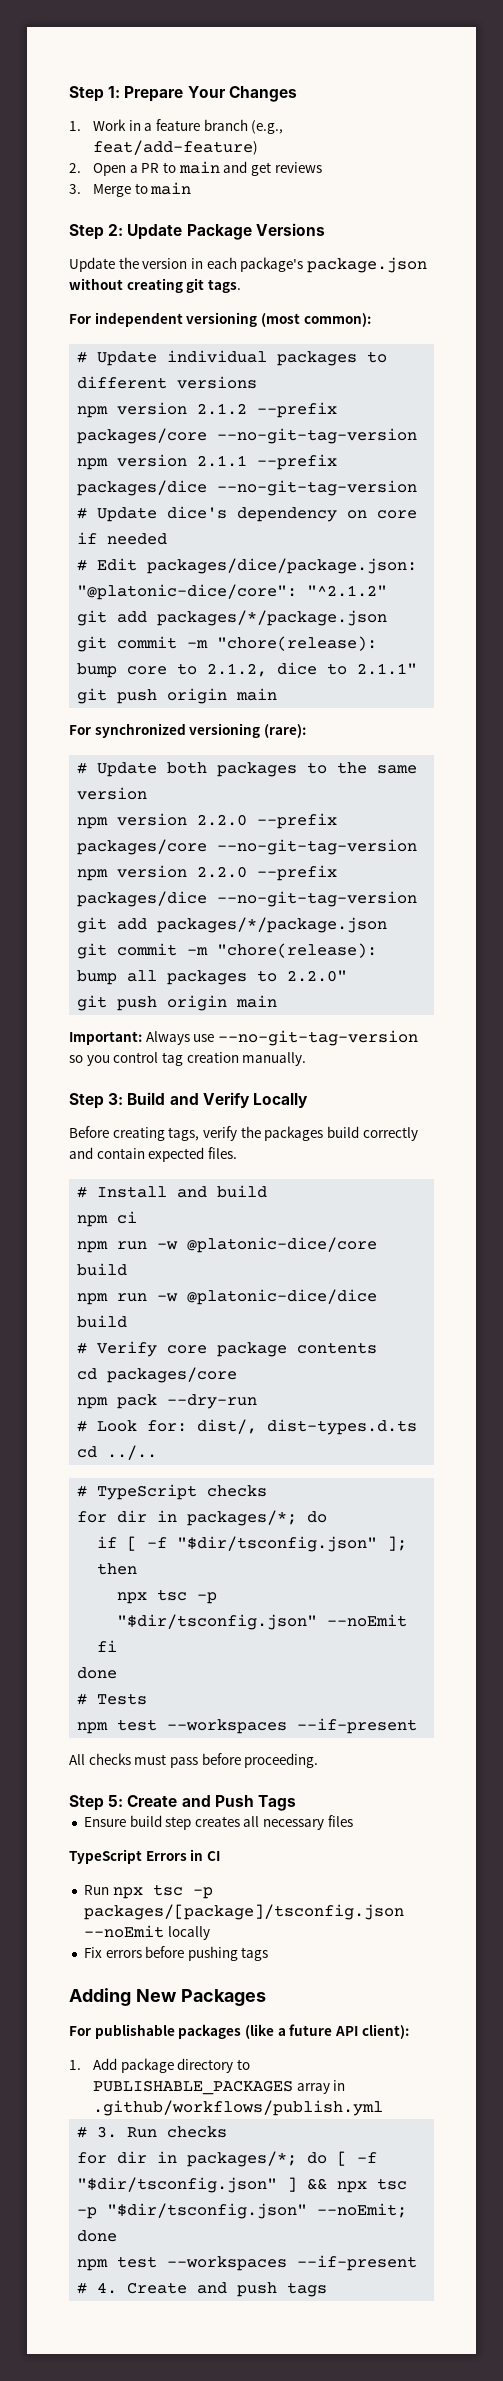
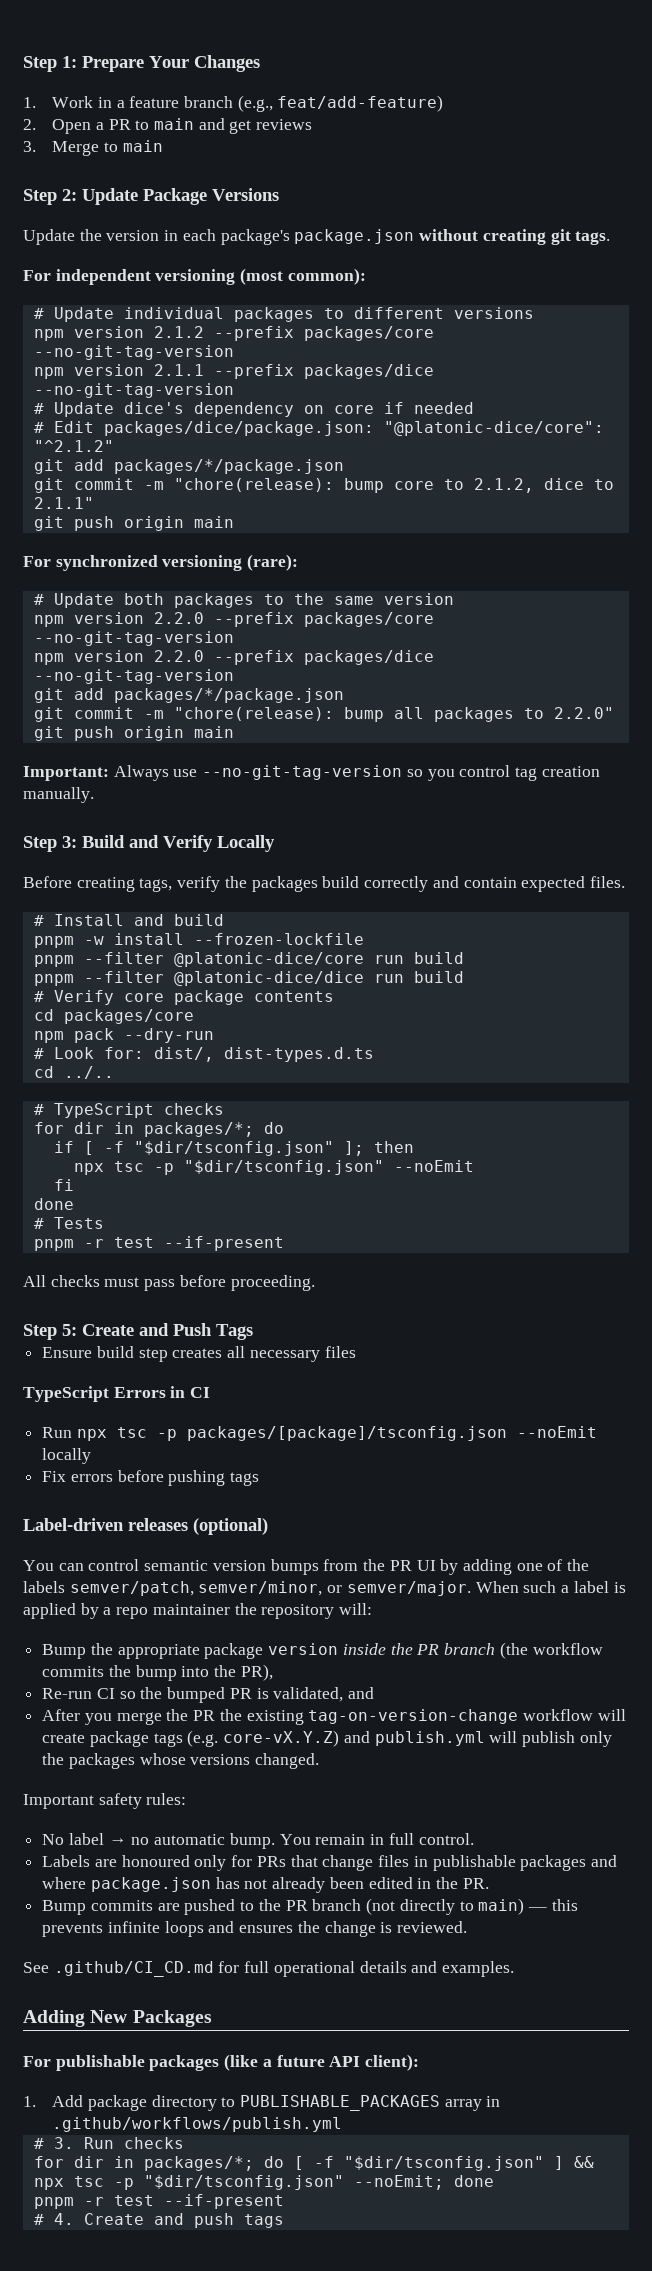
- npm ci
- npm run -w @platonic-dice/core build
- npm run -w @platonic-dice/dice build
+ pnpm -w install --frozen-lockfile
+ pnpm --filter @platonic-dice/core run build
+ pnpm --filter @platonic-dice/dice run build
  # Tests
- npm test --workspaces --if-present
+ pnpm -r test --if-present
+ Label-driven releases (optional)
+ You can control semantic version bumps from the PR UI by adding one of the labels semver/patch, semver/minor, or semver/major. When such a label is applied by a repo maintainer the repository will:
+ Bump the appropriate package version inside the PR branch (the workflow commits the bump into the PR),
+ Re-run CI so the bumped PR is validated, and
+ After you merge the PR the existing tag-on-version-change workflow will create package tags (e.g. core-vX.Y.Z) and publish.yml will publish only the packages whose versions changed.
+ Important safety rules:
+ No label → no automatic bump. You remain in full control.
+ Labels are honoured only for PRs that change files in publishable packages and where package.json has not already been edited in the PR.
+ Bump commits are pushed to the PR branch (not directly to main) — this prevents infinite loops and ensures the change is reviewed.
+ See .github/CI_CD.md for full operational details and examples.
  for dir in packages/*; do [ -f "$dir/tsconfig.json" ] && npx tsc -p "$dir/tsconfig.json" --noEmit; done
- npm test --workspaces --if-present
+ pnpm -r test --if-present

